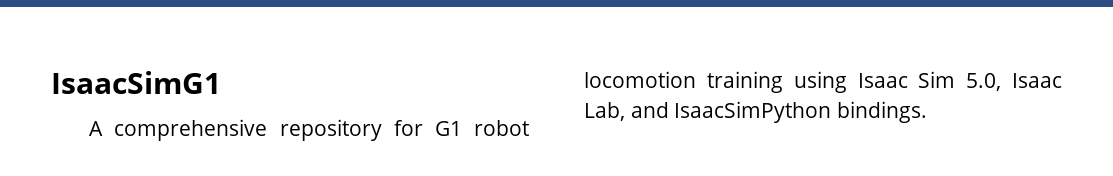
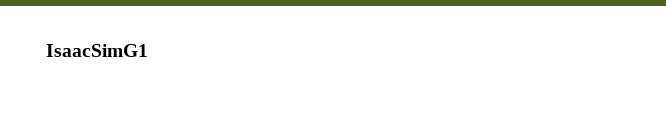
- A comprehensive repository for G1 robot locomotion training using Isaac Sim 5.0, Isaac Lab, and IsaacSimPython bindings.

